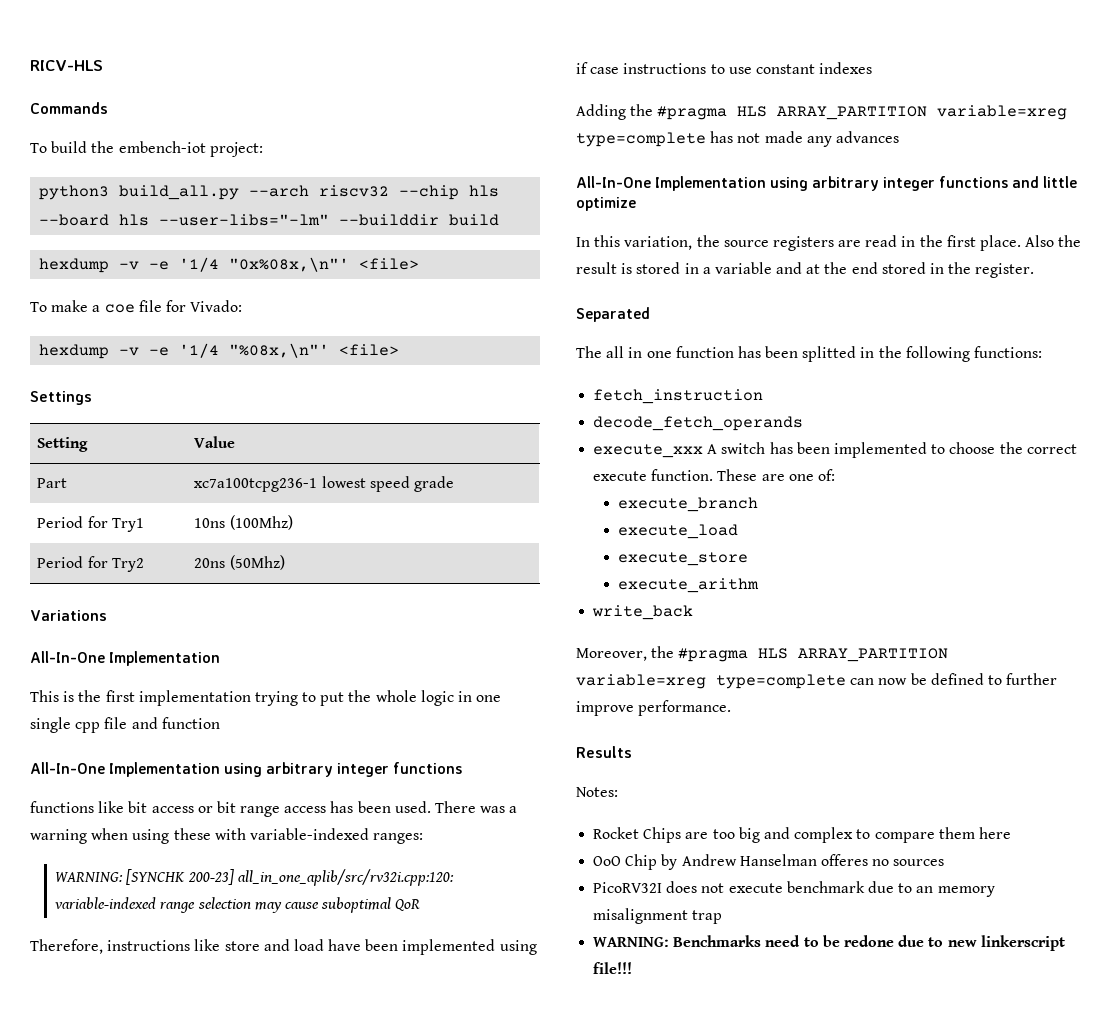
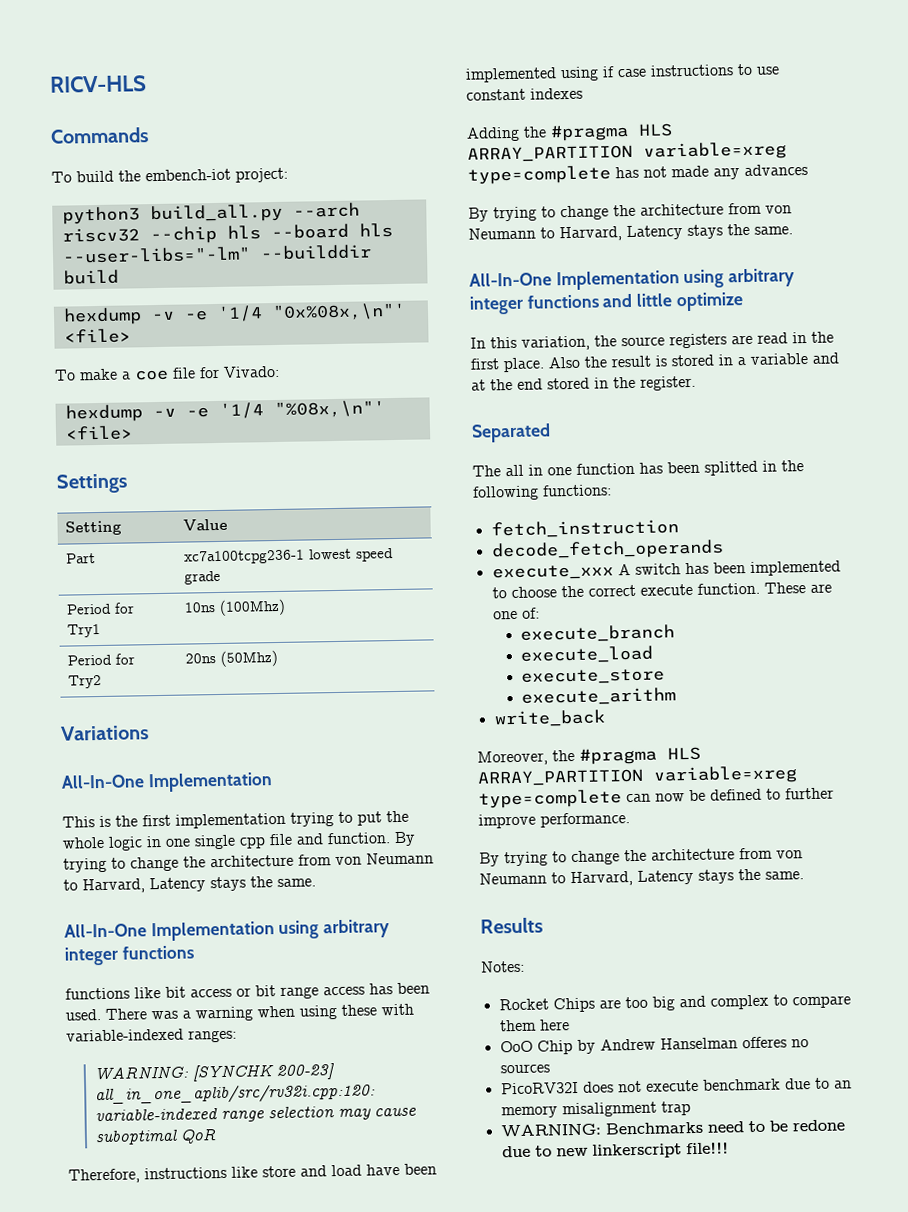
- This is the first implementation trying to put the whole logic in one single cpp file and function
+ This is the first implementation trying to put the whole logic in one single cpp file and function. By trying to change the architecture from von Neumann to Harvard, Latency stays the same.
  Adding the #pragma HLS ARRAY_PARTITION variable=xreg type=complete has not made any advances
+ By trying to change the architecture from von Neumann to Harvard, Latency stays the same.
  Moreover, the #pragma HLS ARRAY_PARTITION variable=xreg type=complete can now be defined to further improve performance.
+ By trying to change the architecture from von Neumann to Harvard, Latency stays the same.

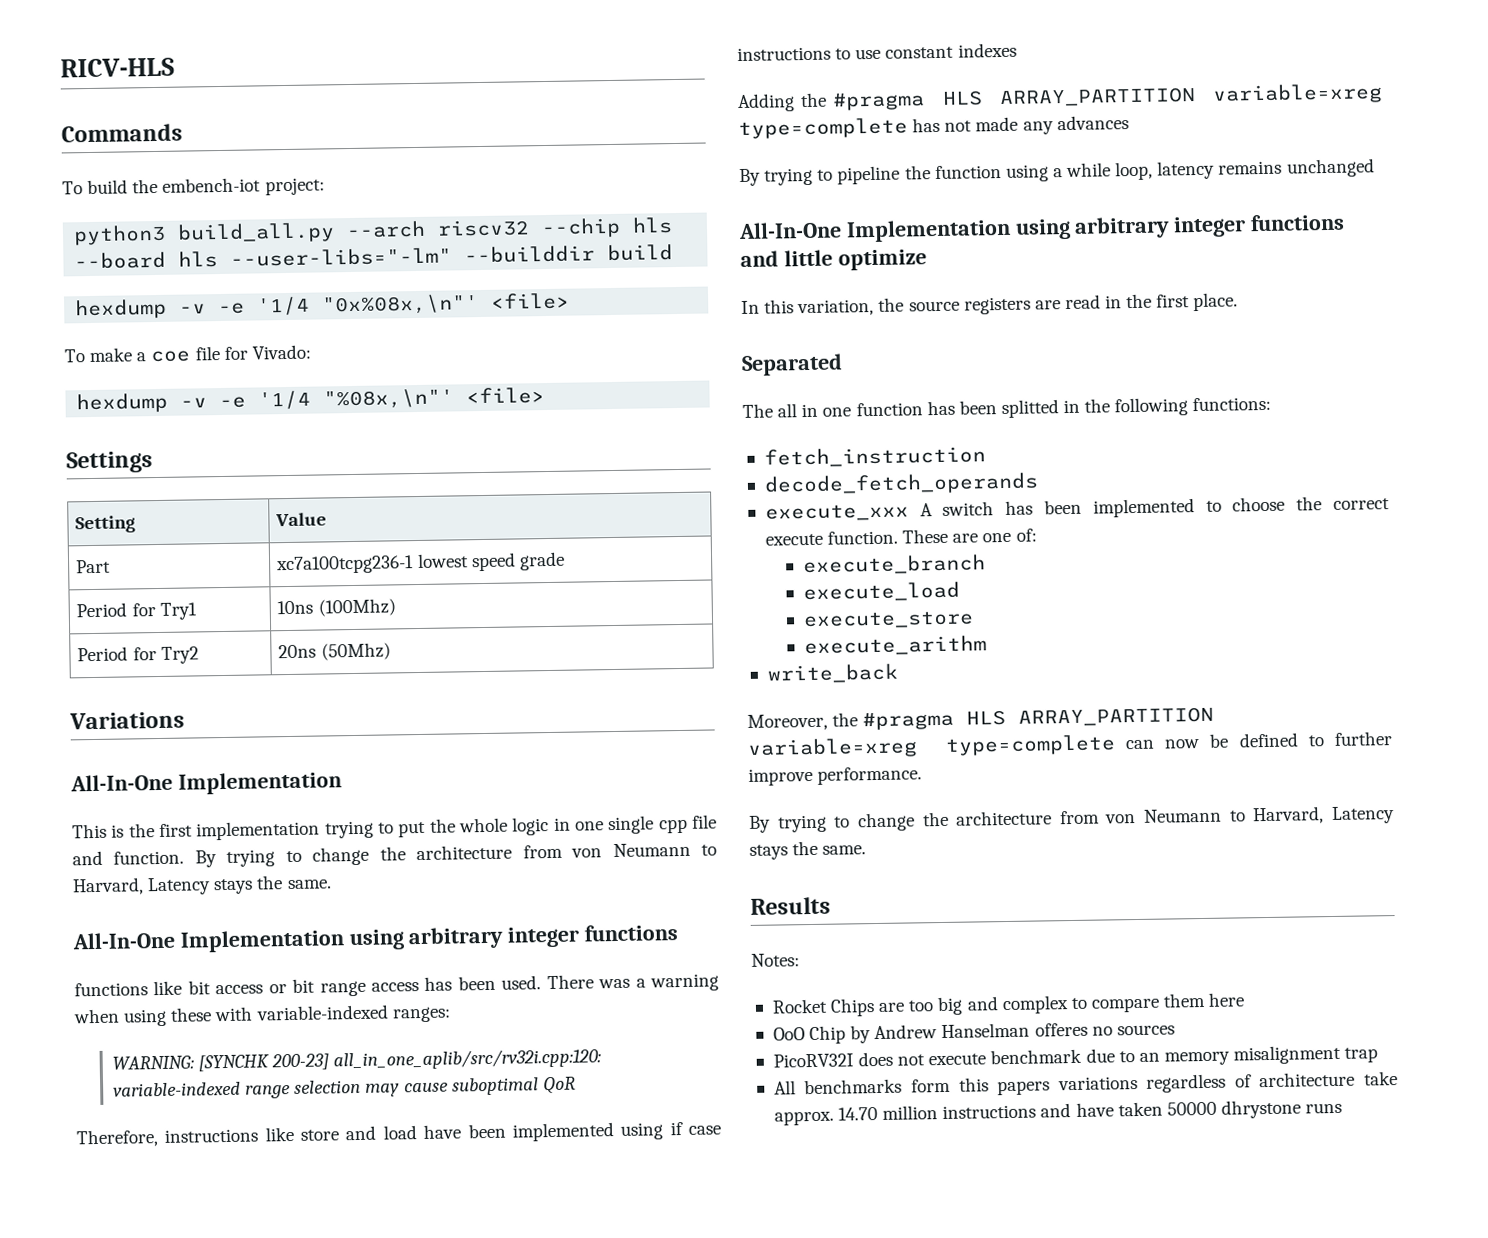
  Adding the #pragma HLS ARRAY_PARTITION variable=xreg type=complete has not made any advances
- By trying to change the architecture from von Neumann to Harvard, Latency stays the same.
+ By trying to pipeline the function using a while loop, latency remains unchanged
- Also the result is stored in a variable and at the end stored in the register.
- WARNING: Benchmarks need to be redone due to new linkerscript file!!!
+ All benchmarks form this papers variations regardless of architecture take approx. 14.70 million instructions and have taken 50000 dhrystone runs

